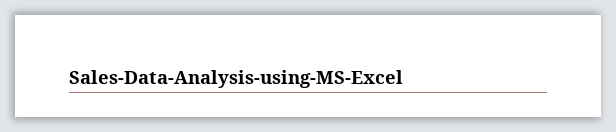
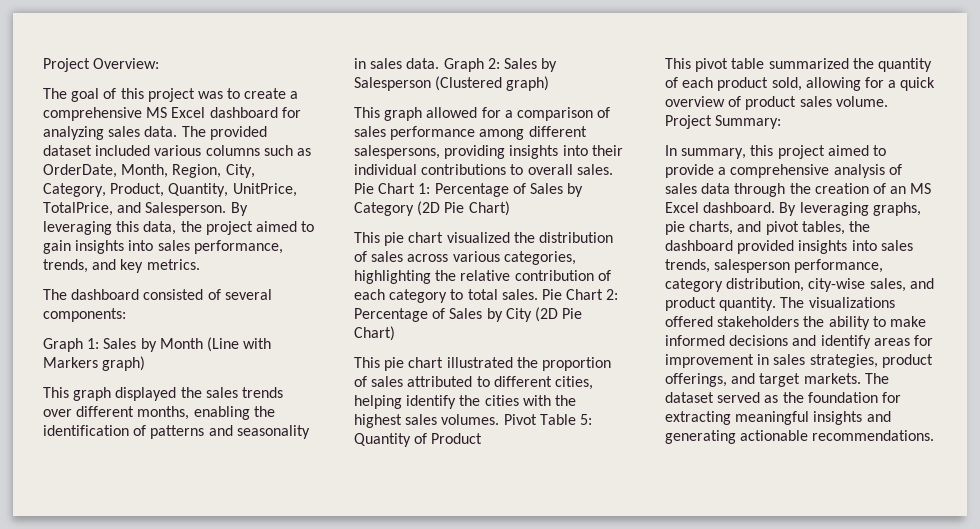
- Sales-Data-Analysis-using-MS-Excel
+ Project Overview:
+ The goal of this project was to create a comprehensive MS Excel dashboard for analyzing sales data. The provided dataset included various columns such as OrderDate, Month, Region, City, Category, Product, Quantity, UnitPrice, TotalPrice, and Salesperson. By leveraging this data, the project aimed to gain insights into sales performance, trends, and key metrics.
+ The dashboard consisted of several components:
+ Graph 1: Sales by Month (Line with Markers graph)
+ This graph displayed the sales trends over different months, enabling the identification of patterns and seasonality in sales data. Graph 2: Sales by Salesperson (Clustered graph)
+ This graph allowed for a comparison of sales performance among different salespersons, providing insights into their individual contributions to overall sales. Pie Chart 1: Percentage of Sales by Category (2D Pie Chart)
+ This pie chart visualized the distribution of sales across various categories, highlighting the relative contribution of each category to total sales. Pie Chart 2: Percentage of Sales by City (2D Pie Chart)
+ This pie chart illustrated the proportion of sales attributed to different cities, helping identify the cities with the highest sales volumes. Pivot Table 5: Quantity of Product
+ This pivot table summarized the quantity of each product sold, allowing for a quick overview of product sales volume. Project Summary:
+ In summary, this project aimed to provide a comprehensive analysis of sales data through the creation of an MS Excel dashboard. By leveraging graphs, pie charts, and pivot tables, the dashboard provided insights into sales trends, salesperson performance, category distribution, city-wise sales, and product quantity. The visualizations offered stakeholders the ability to make informed decisions and identify areas for improvement in sales strategies, product offerings, and target markets. The dataset served as the foundation for extracting meaningful insights and generating actionable recommendations.

